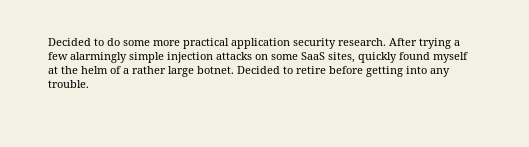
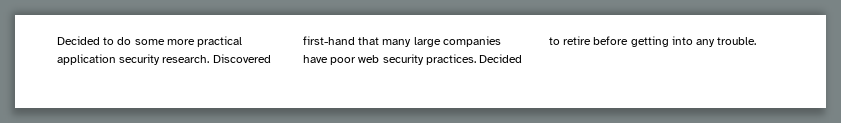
- After trying a few alarmingly simple injection attacks on some SaaS sites, quickly found myself at the helm of a rather large botnet.
+ Discovered first-hand that many large companies have poor web security practices.

